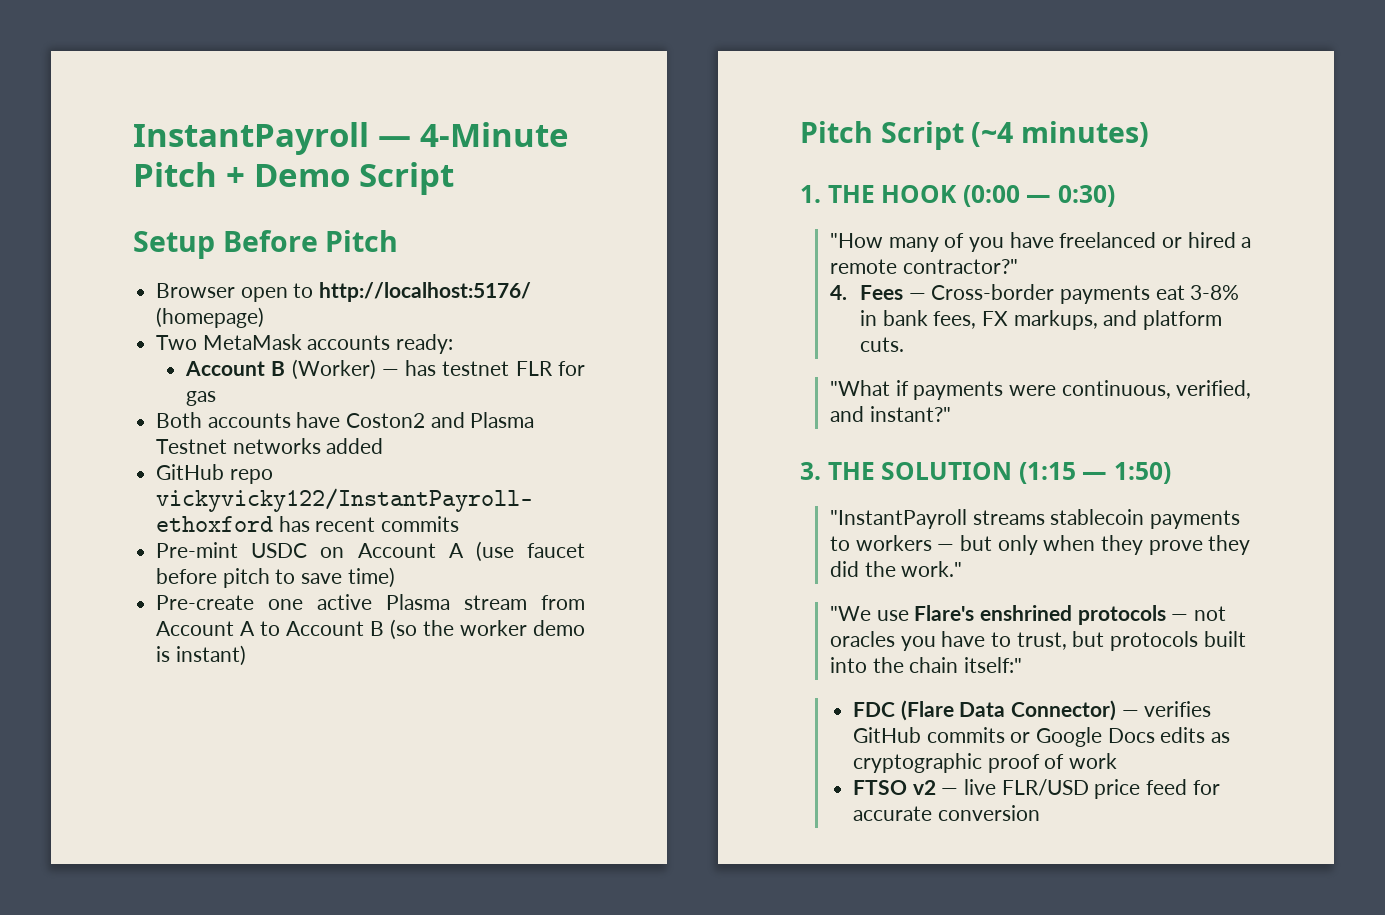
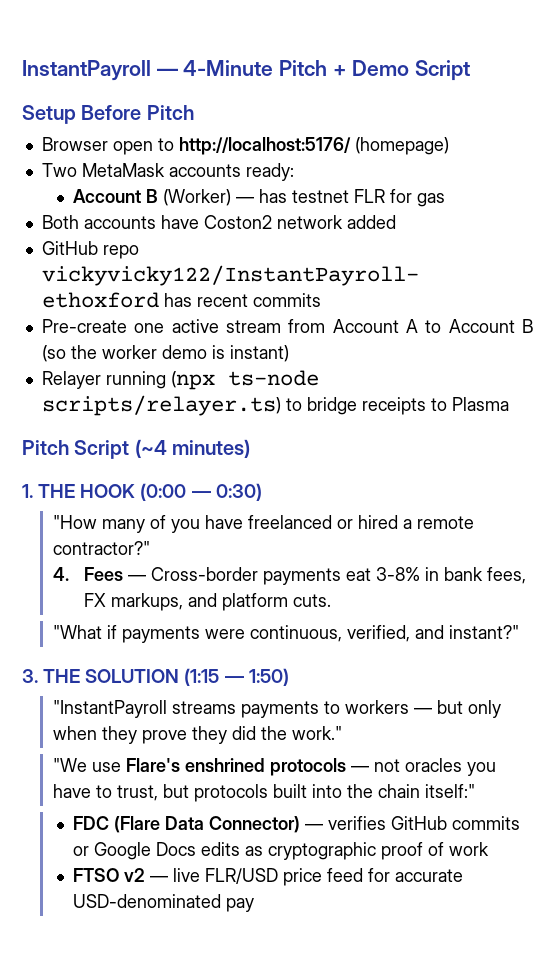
- Both accounts have Coston2 and Plasma Testnet networks added
+ Both accounts have Coston2 network added
- Pre-mint USDC on Account A (use faucet before pitch to save time)
- Pre-create one active Plasma stream from Account A to Account B (so the worker demo is instant)
+ Pre-create one active stream from Account A to Account B (so the worker demo is instant)
+ Relayer running (npx ts-node scripts/relayer.ts) to bridge receipts to Plasma
- "InstantPayroll streams stablecoin payments to workers — but only when they prove they did the work."
+ "InstantPayroll streams payments to workers — but only when they prove they did the work."
- FTSO v2 — live FLR/USD price feed for accurate conversion
+ FTSO v2 — live FLR/USD price feed for accurate USD-denominated pay

